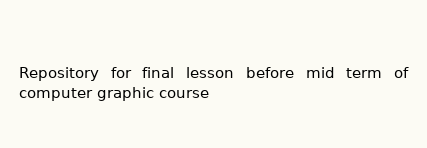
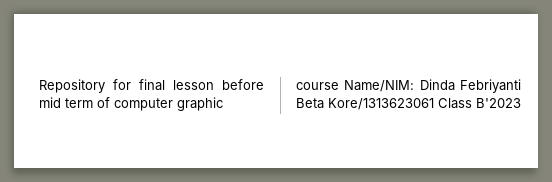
- Repository for final lesson before mid term of computer graphic course
+ Repository for final lesson before mid term of computer graphic course Name/NIM: Dinda Febriyanti Beta Kore/1313623061 Class B'2023

